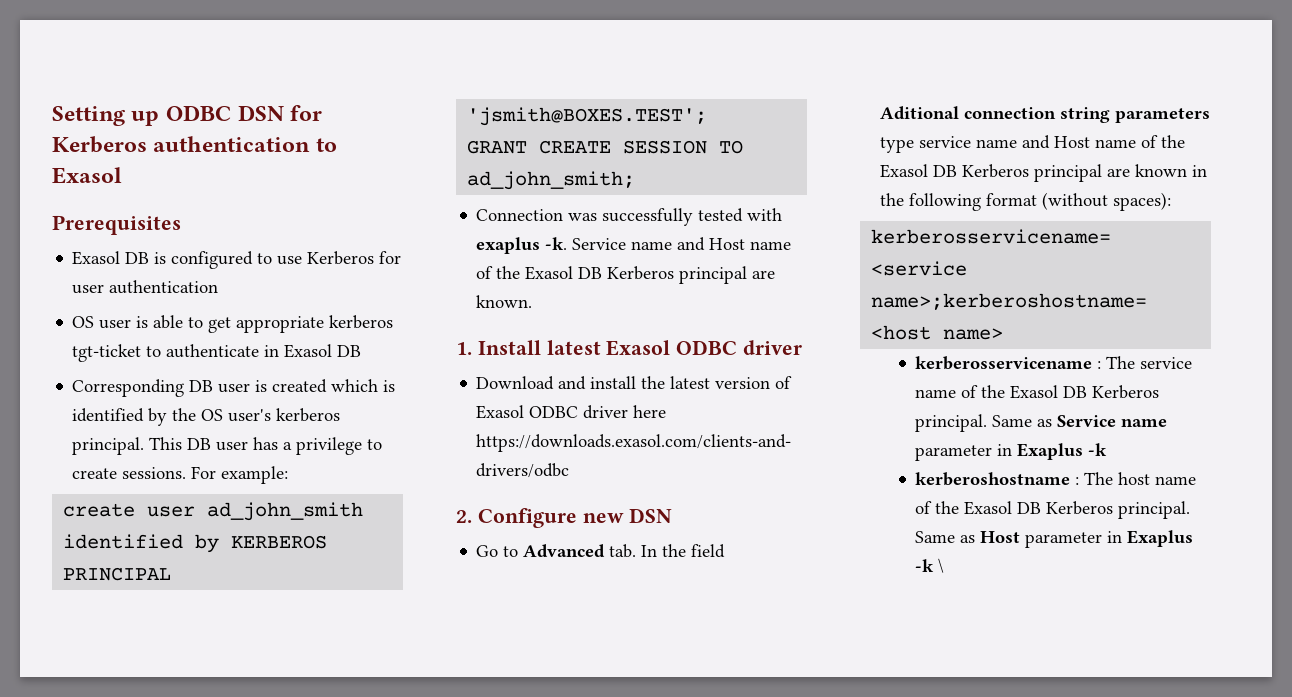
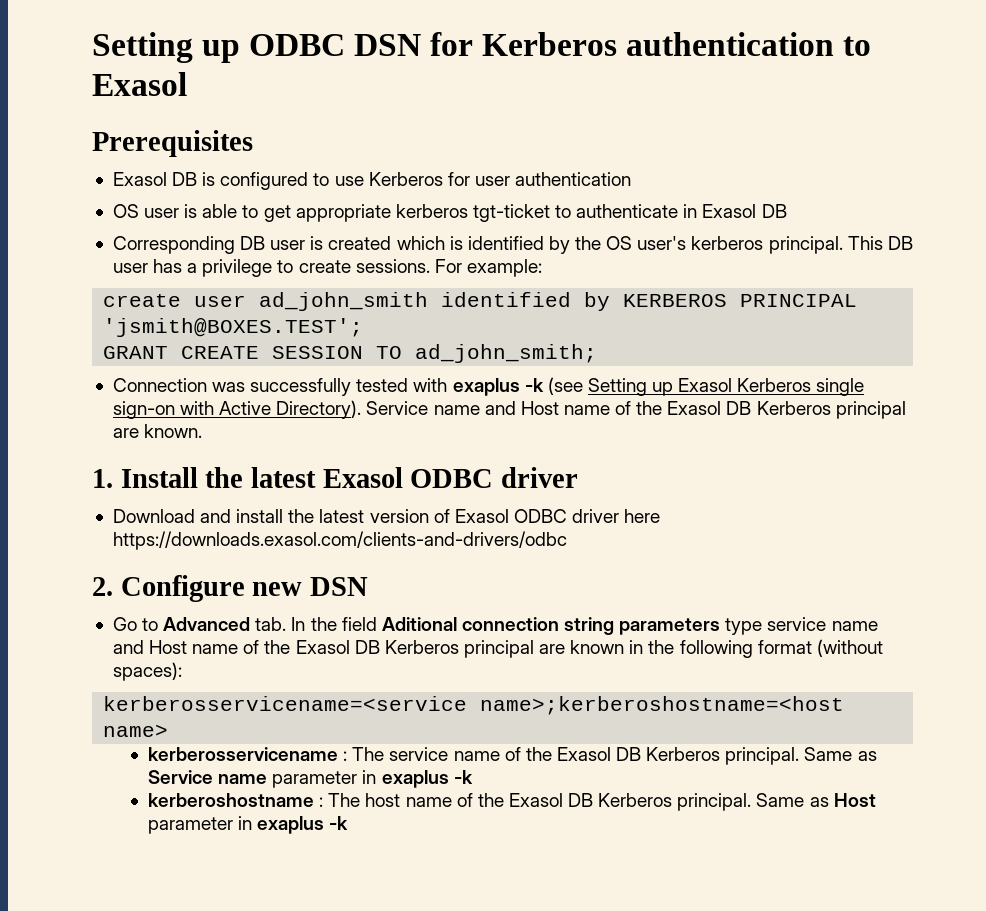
- Connection was successfully tested with exaplus -k.
+ Connection was successfully tested with exaplus -k (see Setting up Exasol Kerberos single sign-on with Active Directory).
- 1. Install latest Exasol ODBC driver
+ 1. Install the latest Exasol ODBC driver
- Same as Service name parameter in Exaplus -k
+ Same as Service name parameter in exaplus -k
- Same as Host parameter in Exaplus -k \
+ Same as Host parameter in exaplus -k

